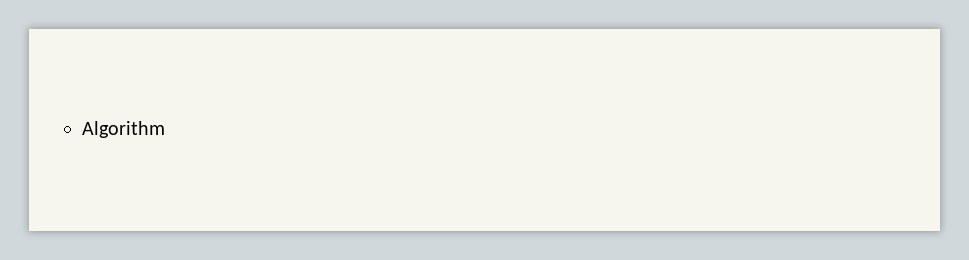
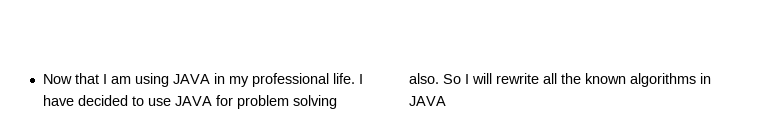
- Algorithm
+ Now that I am using JAVA in my professional life. I have decided to use JAVA for problem solving also. So I will rewrite all the known algorithms in JAVA

